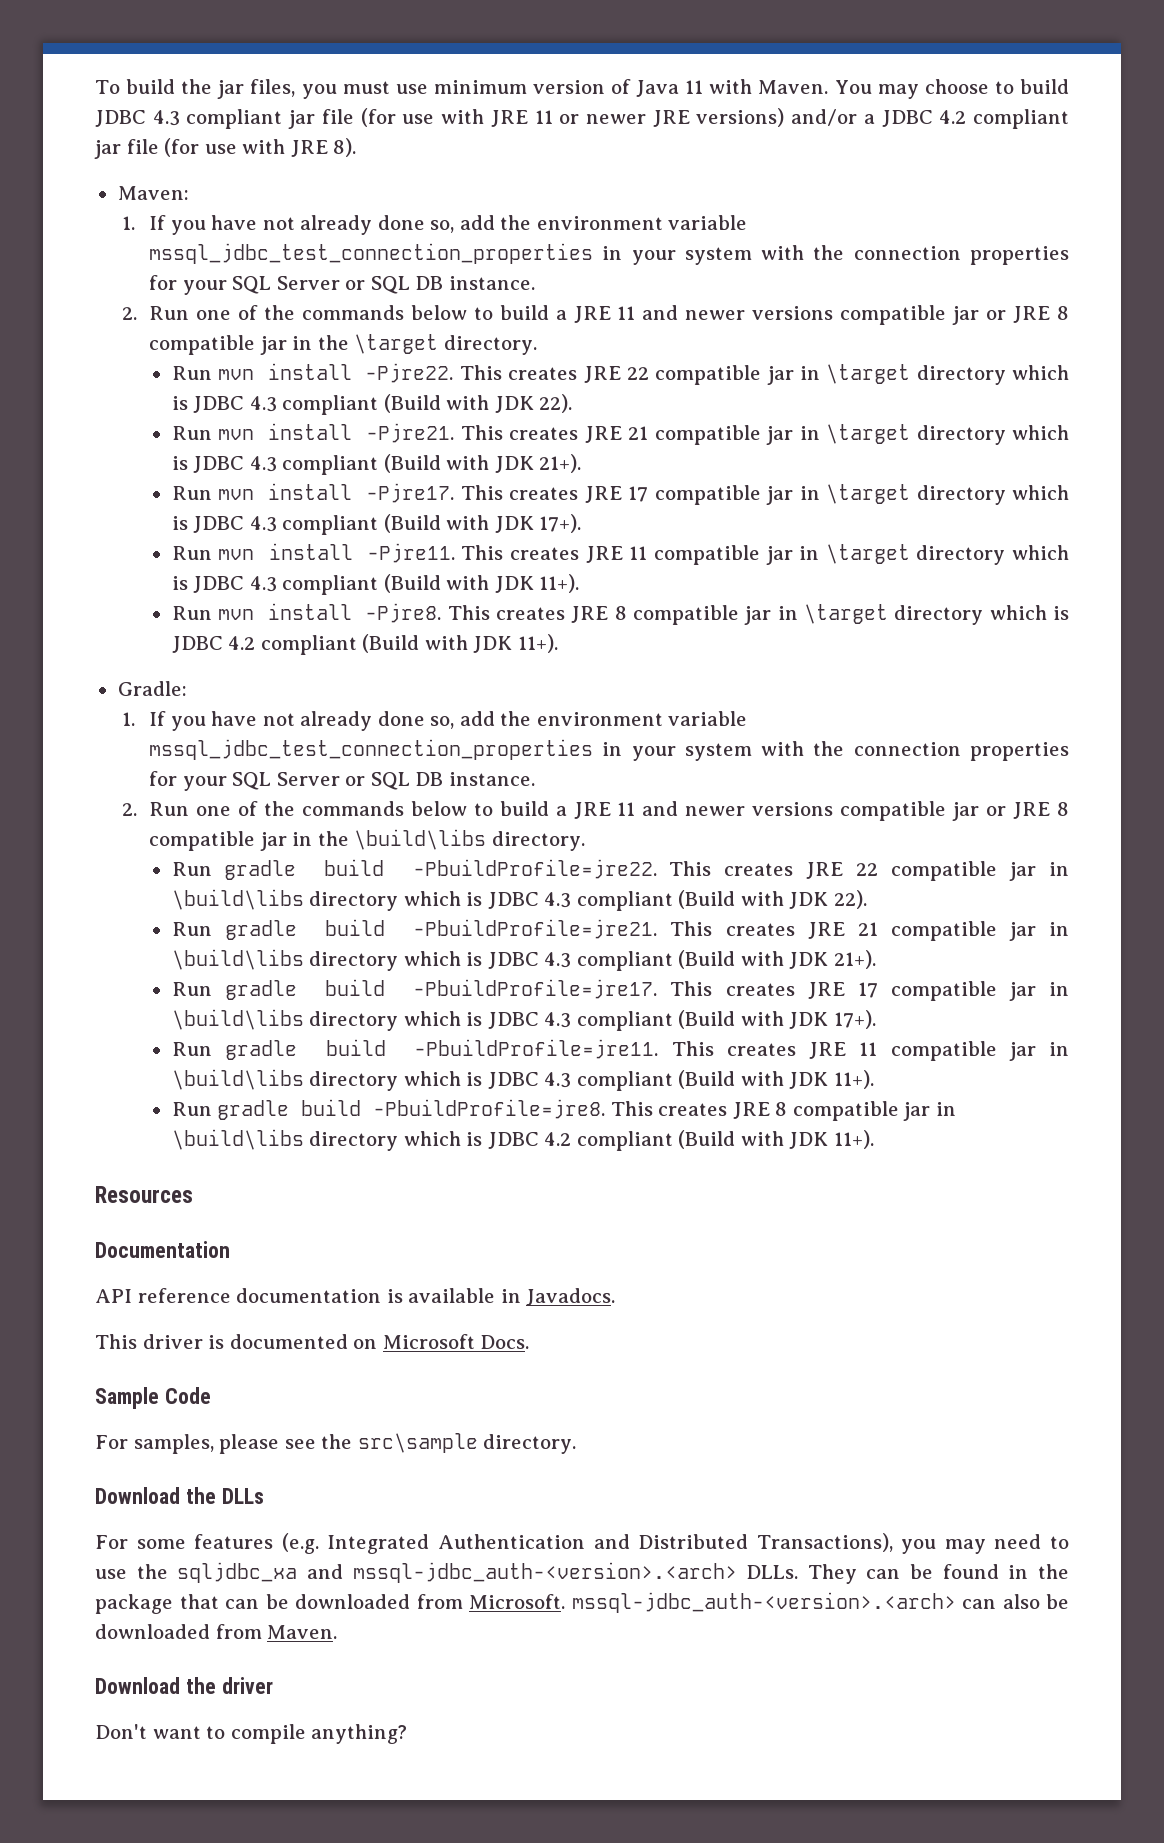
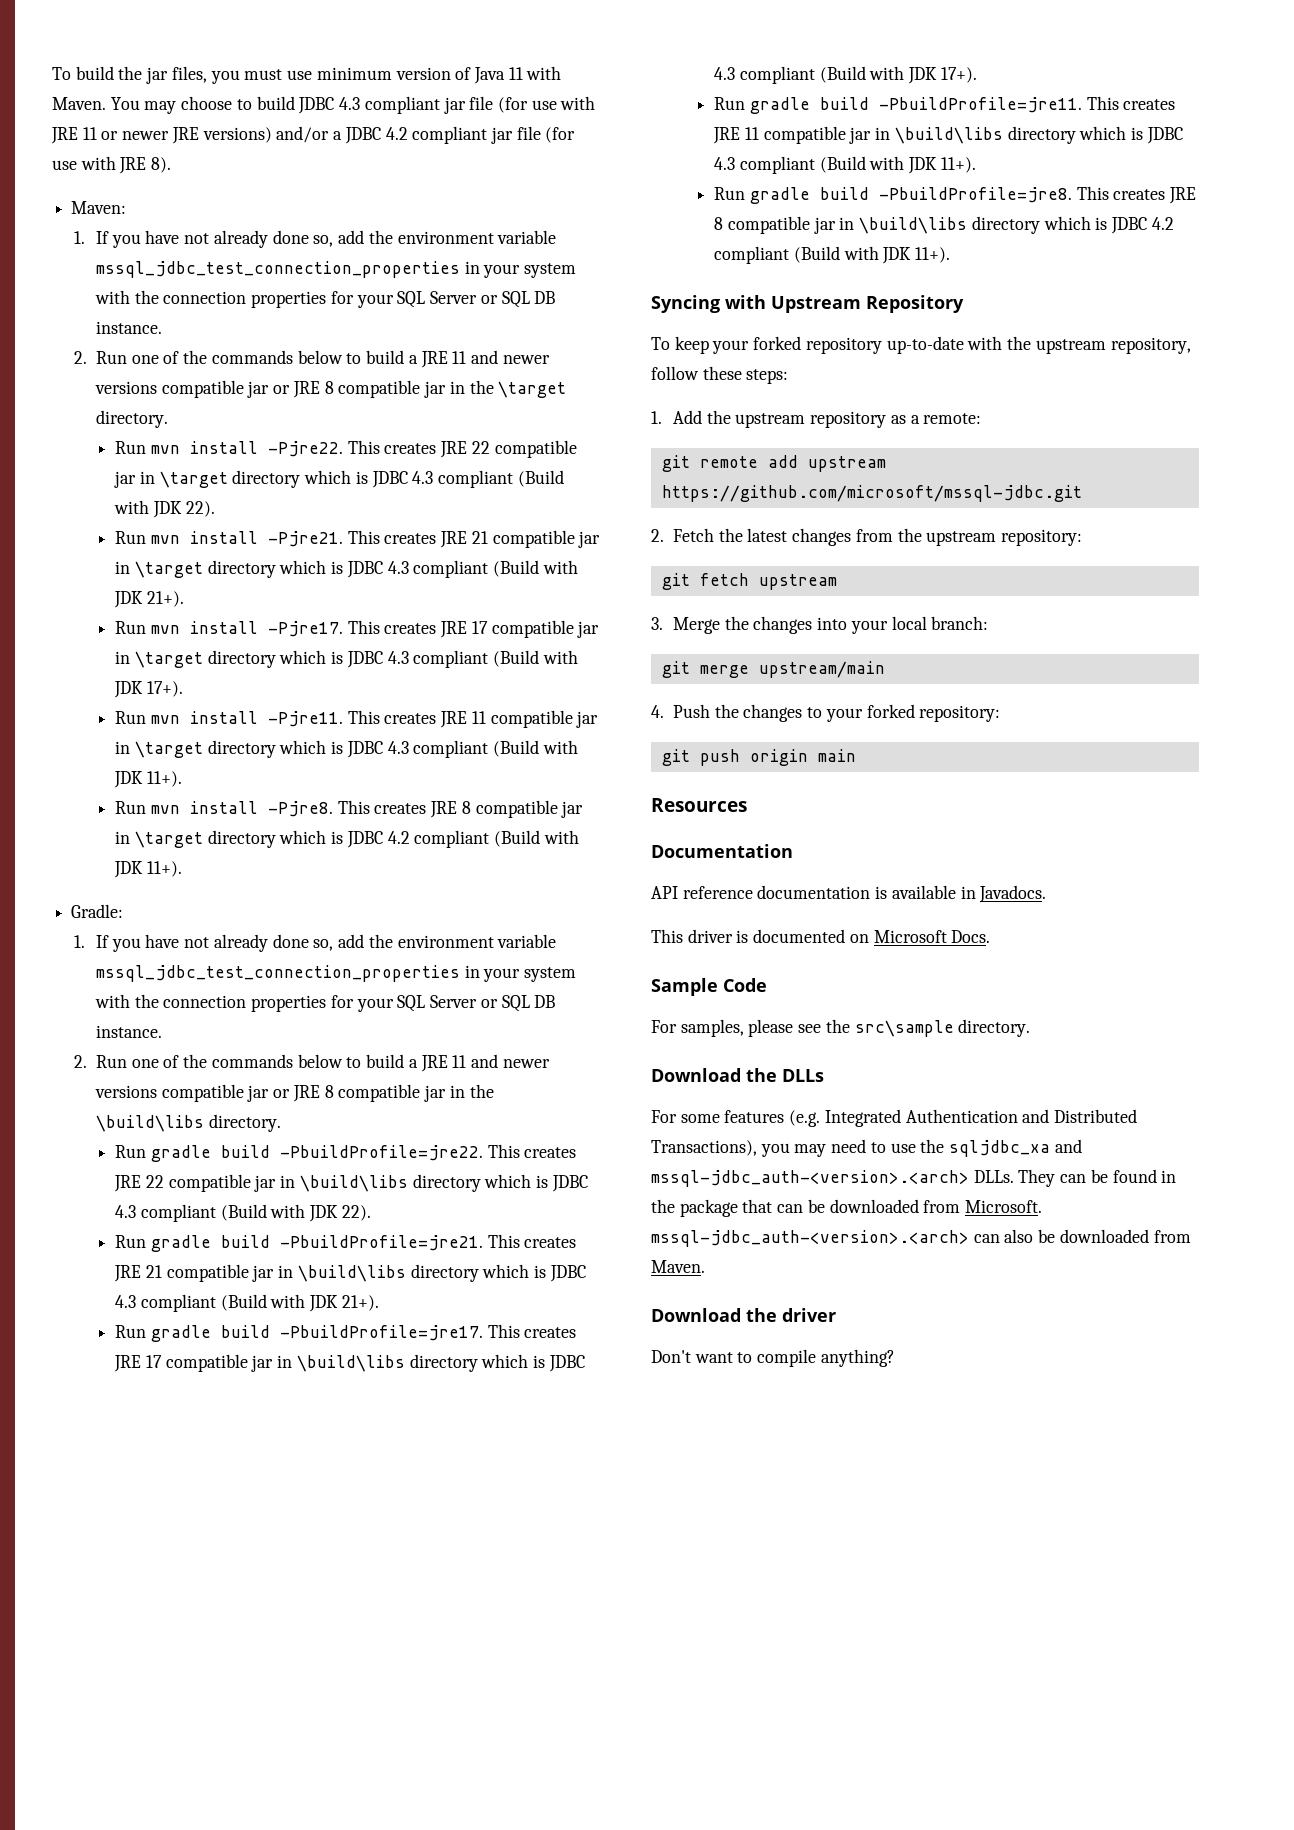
+ Syncing with Upstream Repository
+ To keep your forked repository up-to-date with the upstream repository, follow these steps:
+ 1. Add the upstream repository as a remote:
+ git remote add upstream https://github.com/microsoft/mssql-jdbc.git
+ 2. Fetch the latest changes from the upstream repository:
+ git fetch upstream
+ 3. Merge the changes into your local branch:
+ git merge upstream/main
+ 4. Push the changes to your forked repository:
+ git push origin main

